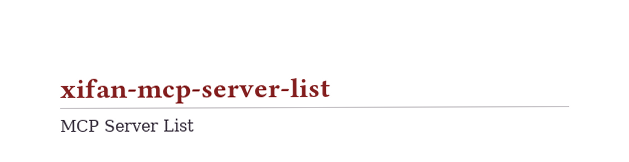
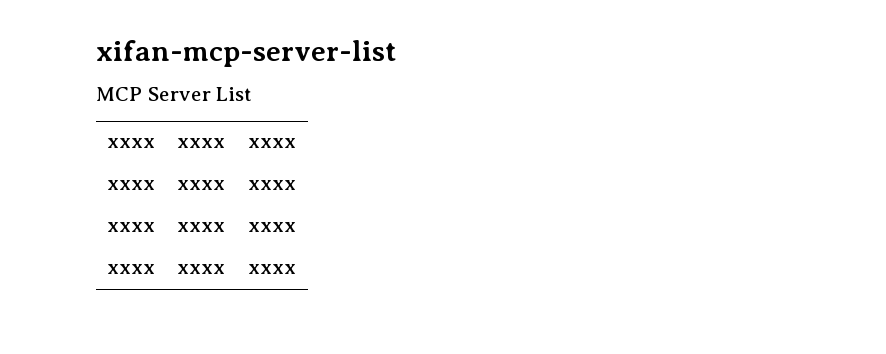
  MCP Server List
+ xxxx | xxxx | xxxx
+ xxxx | xxxx | xxxx
+ xxxx | xxxx | xxxx
+ xxxx | xxxx | xxxx

